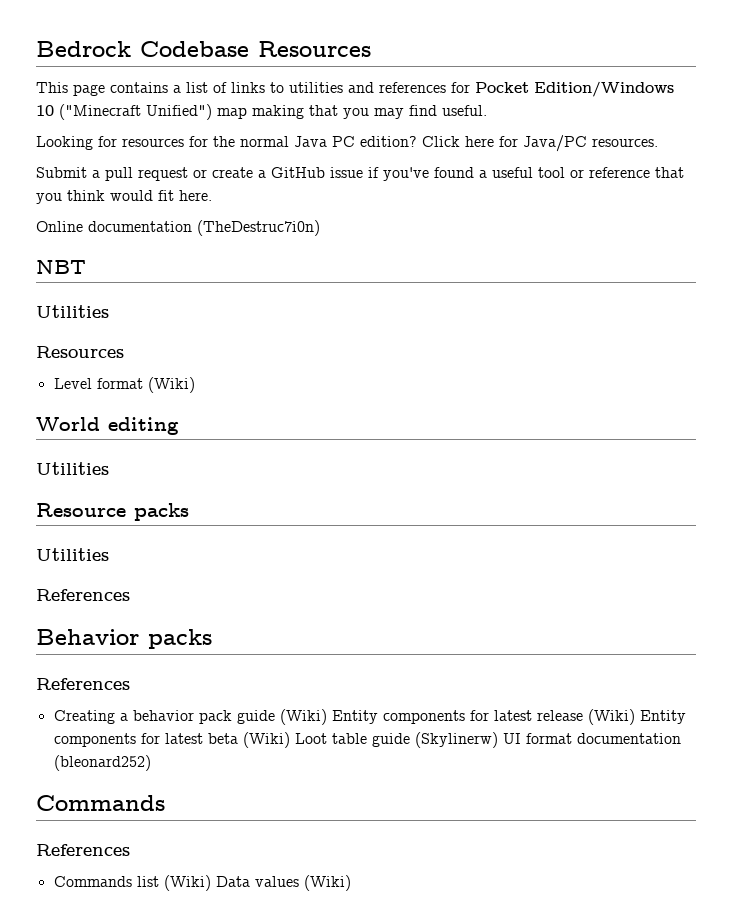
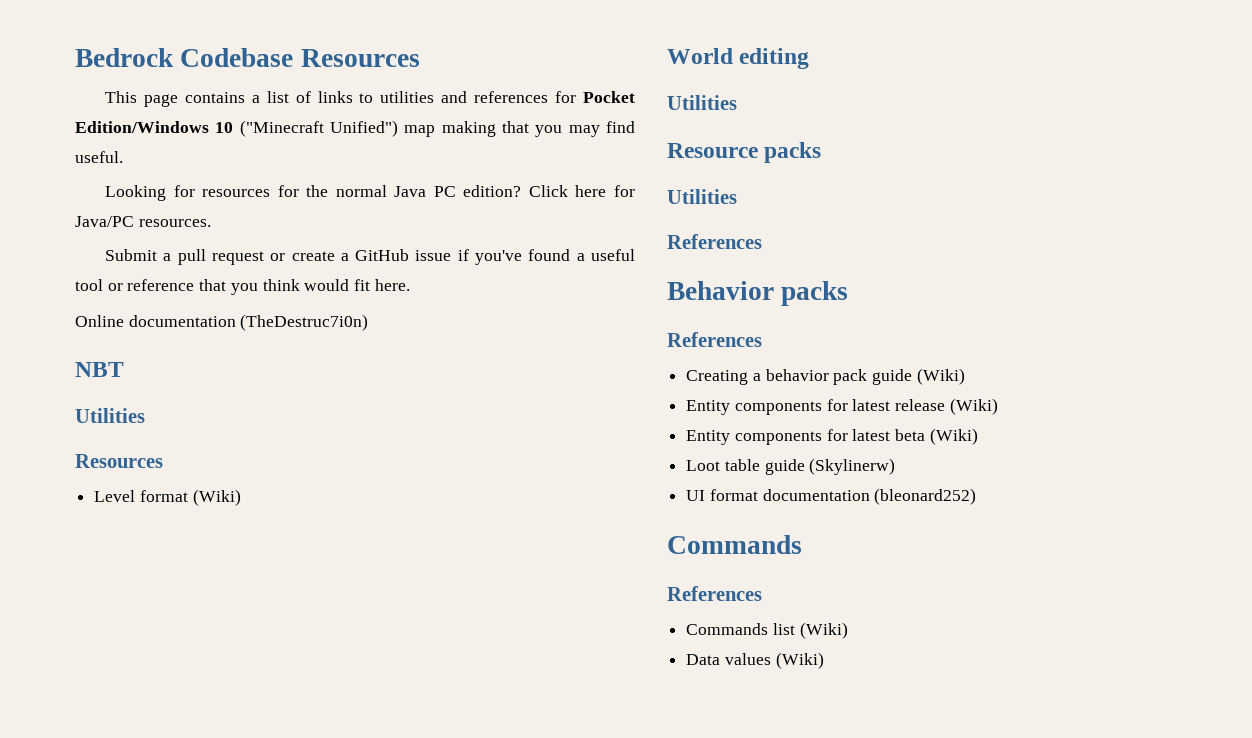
- Creating a behavior pack guide (Wiki) Entity components for latest release (Wiki) Entity components for latest beta (Wiki) Loot table guide (Skylinerw) UI format documentation (bleonard252)
+ Creating a behavior pack guide (Wiki)
+ Entity components for latest release (Wiki)
+ Entity components for latest beta (Wiki)
+ Loot table guide (Skylinerw)
+ UI format documentation (bleonard252)
- Commands list (Wiki) Data values (Wiki)
+ Commands list (Wiki)
+ Data values (Wiki)

